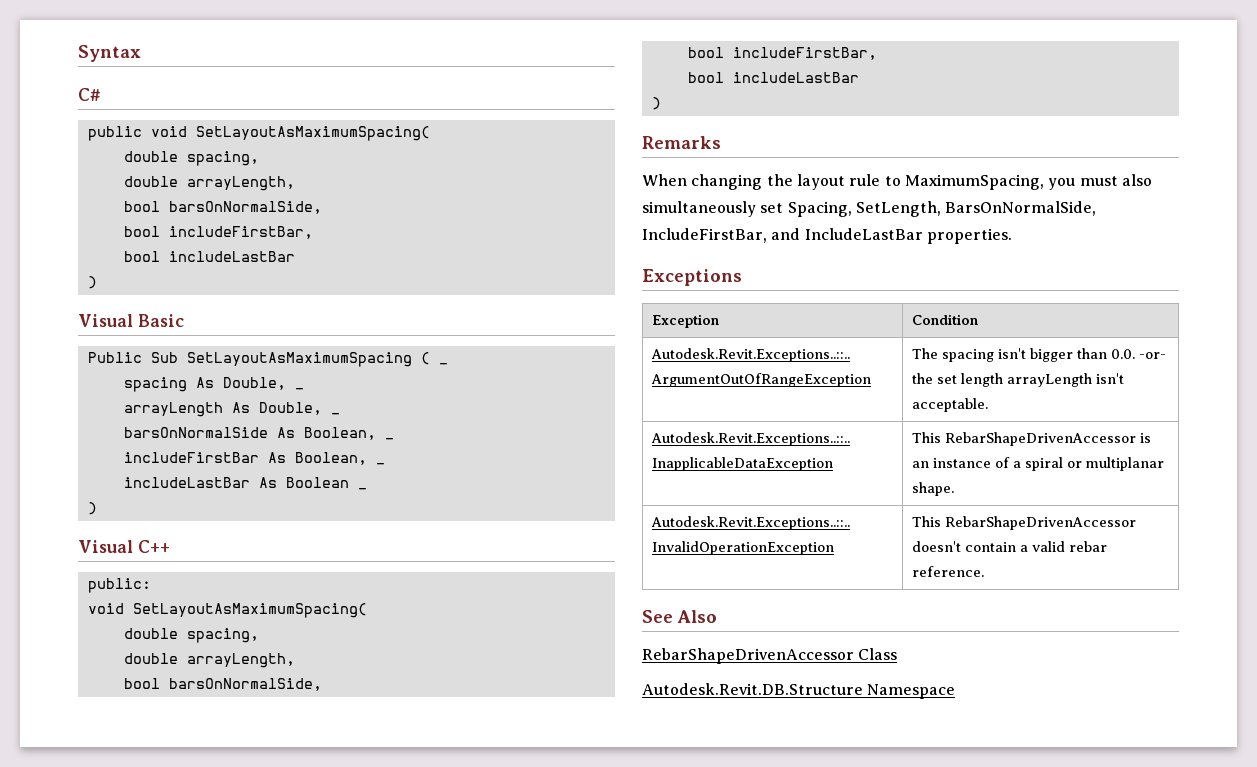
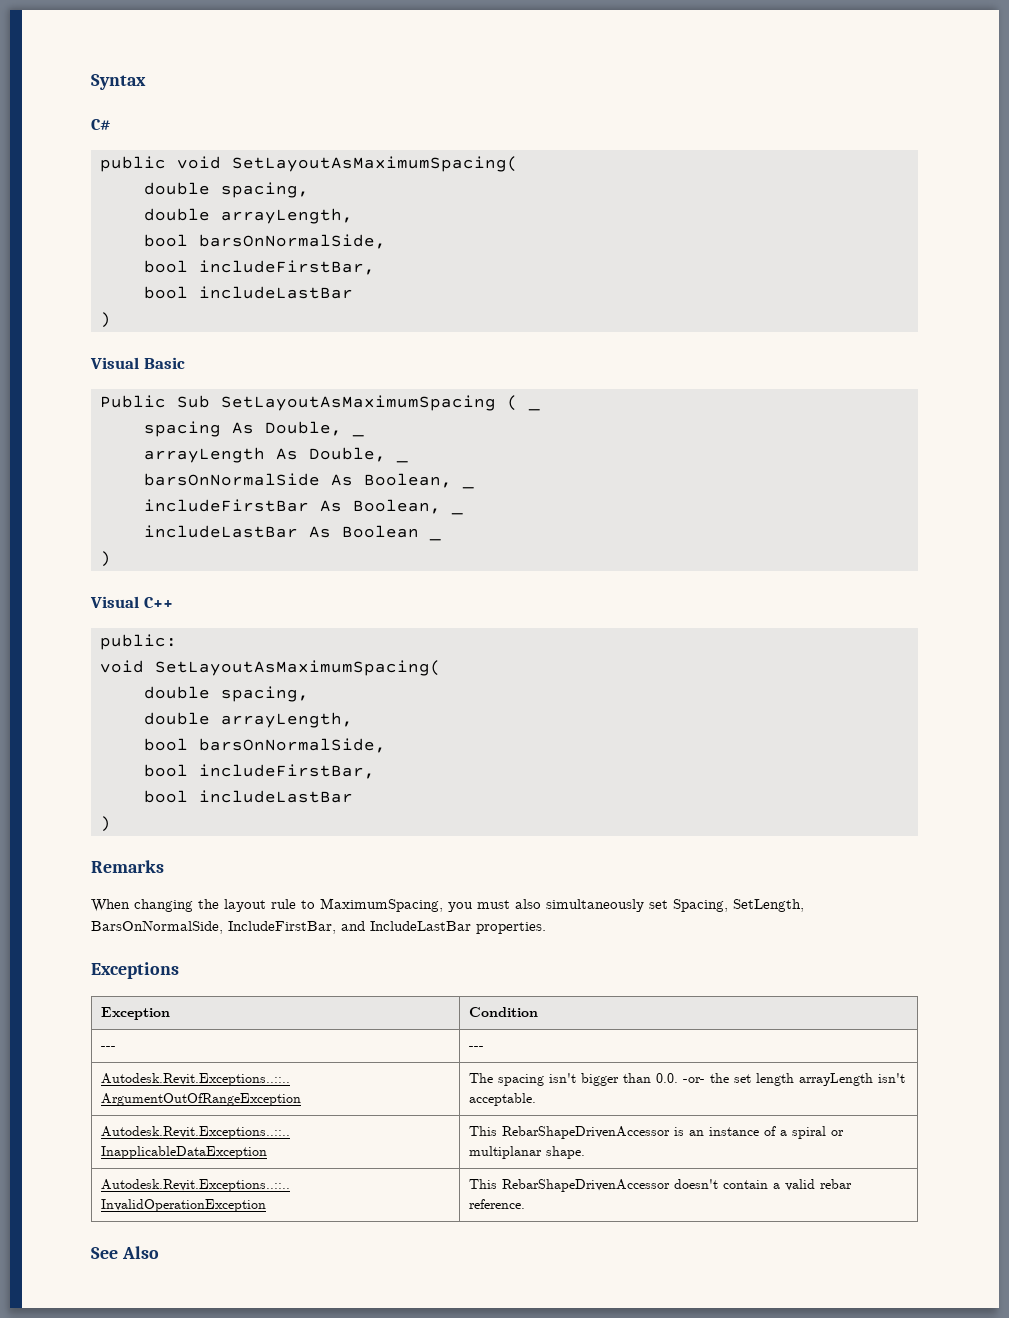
+ --- | ---
- RebarShapeDrivenAccessor Class
- Autodesk.Revit.DB.Structure Namespace

